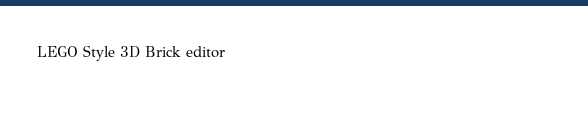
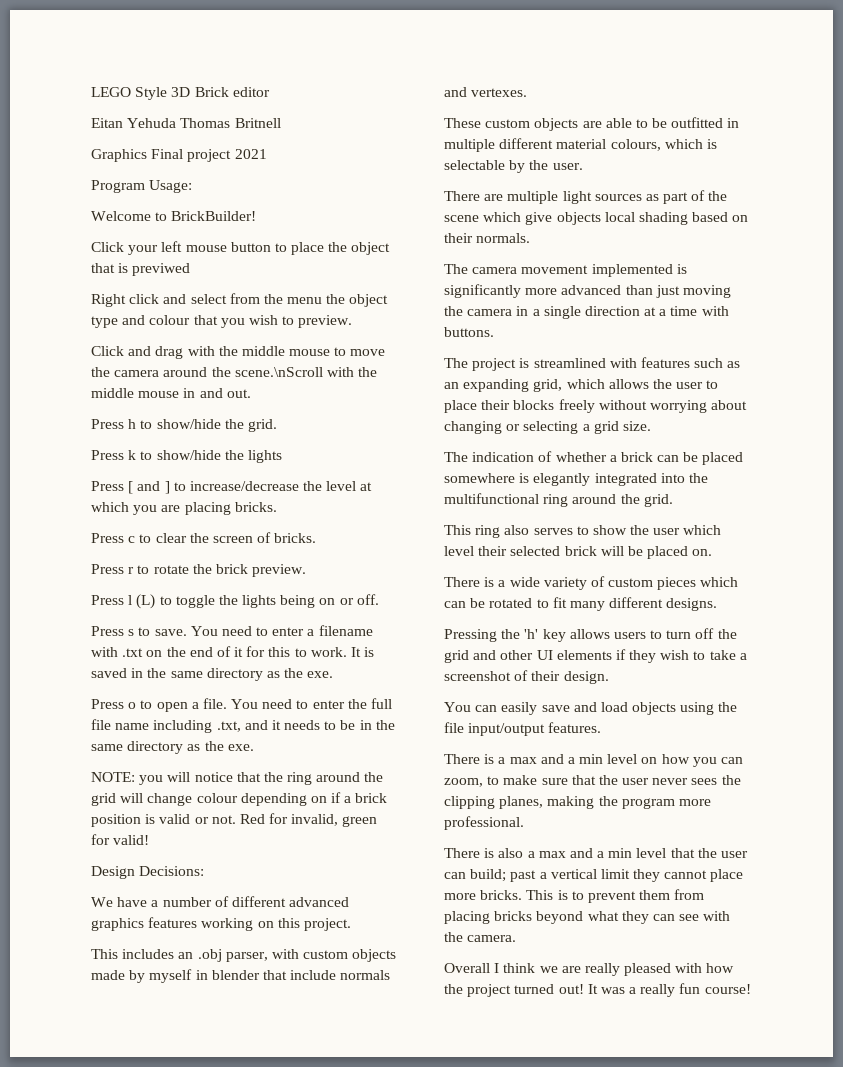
+ Eitan Yehuda Thomas Britnell
+ Graphics Final project 2021
+ Program Usage:
+ Welcome to BrickBuilder!
+ Click your left mouse button to place the object that is previwed
+ Right click and select from the menu the object type and colour that you wish to preview.
+ Click and drag with the middle mouse to move the camera around the scene.\nScroll with the middle mouse in and out.
+ Press h to show/hide the grid.
+ Press k to show/hide the lights
+ Press [ and ] to increase/decrease the level at which you are placing bricks.
+ Press c to clear the screen of bricks.
+ Press r to rotate the brick preview.
+ Press l (L) to toggle the lights being on or off.
+ Press s to save. You need to enter a filename with .txt on the end of it for this to work. It is saved in the same directory as the exe.
+ Press o to open a file. You need to enter the full file name including .txt, and it needs to be in the same directory as the exe.
+ NOTE: you will notice that the ring around the grid will change colour depending on if a brick position is valid or not. Red for invalid, green for valid!
+ Design Decisions:
+ We have a number of different advanced graphics features working on this project.
+ This includes an .obj parser, with custom objects made by myself in blender that include normals and vertexes.
+ These custom objects are able to be outfitted in multiple different material colours, which is selectable by the user.
+ There are multiple light sources as part of the scene which give objects local shading based on their normals.
+ The camera movement implemented is significantly more advanced than just moving the camera in a single direction at a time with buttons.
+ The project is streamlined with features such as an expanding grid, which allows the user to place their blocks freely without worrying about changing or selecting a grid size.
+ The indication of whether a brick can be placed somewhere is elegantly integrated into the multifunctional ring around the grid.
+ This ring also serves to show the user which level their selected brick will be placed on.
+ There is a wide variety of custom pieces which can be rotated to fit many different designs.
+ Pressing the 'h' key allows users to turn off the grid and other UI elements if they wish to take a screenshot of their design.
+ You can easily save and load objects using the file input/output features.
+ There is a max and a min level on how you can zoom, to make sure that the user never sees the clipping planes, making the program more professional.
+ There is also a max and a min level that the user can build; past a vertical limit they cannot place more bricks. This is to prevent them from placing bricks beyond what they can see with the camera.
+ Overall I think we are really pleased with how the project turned out! It was a really fun course!

